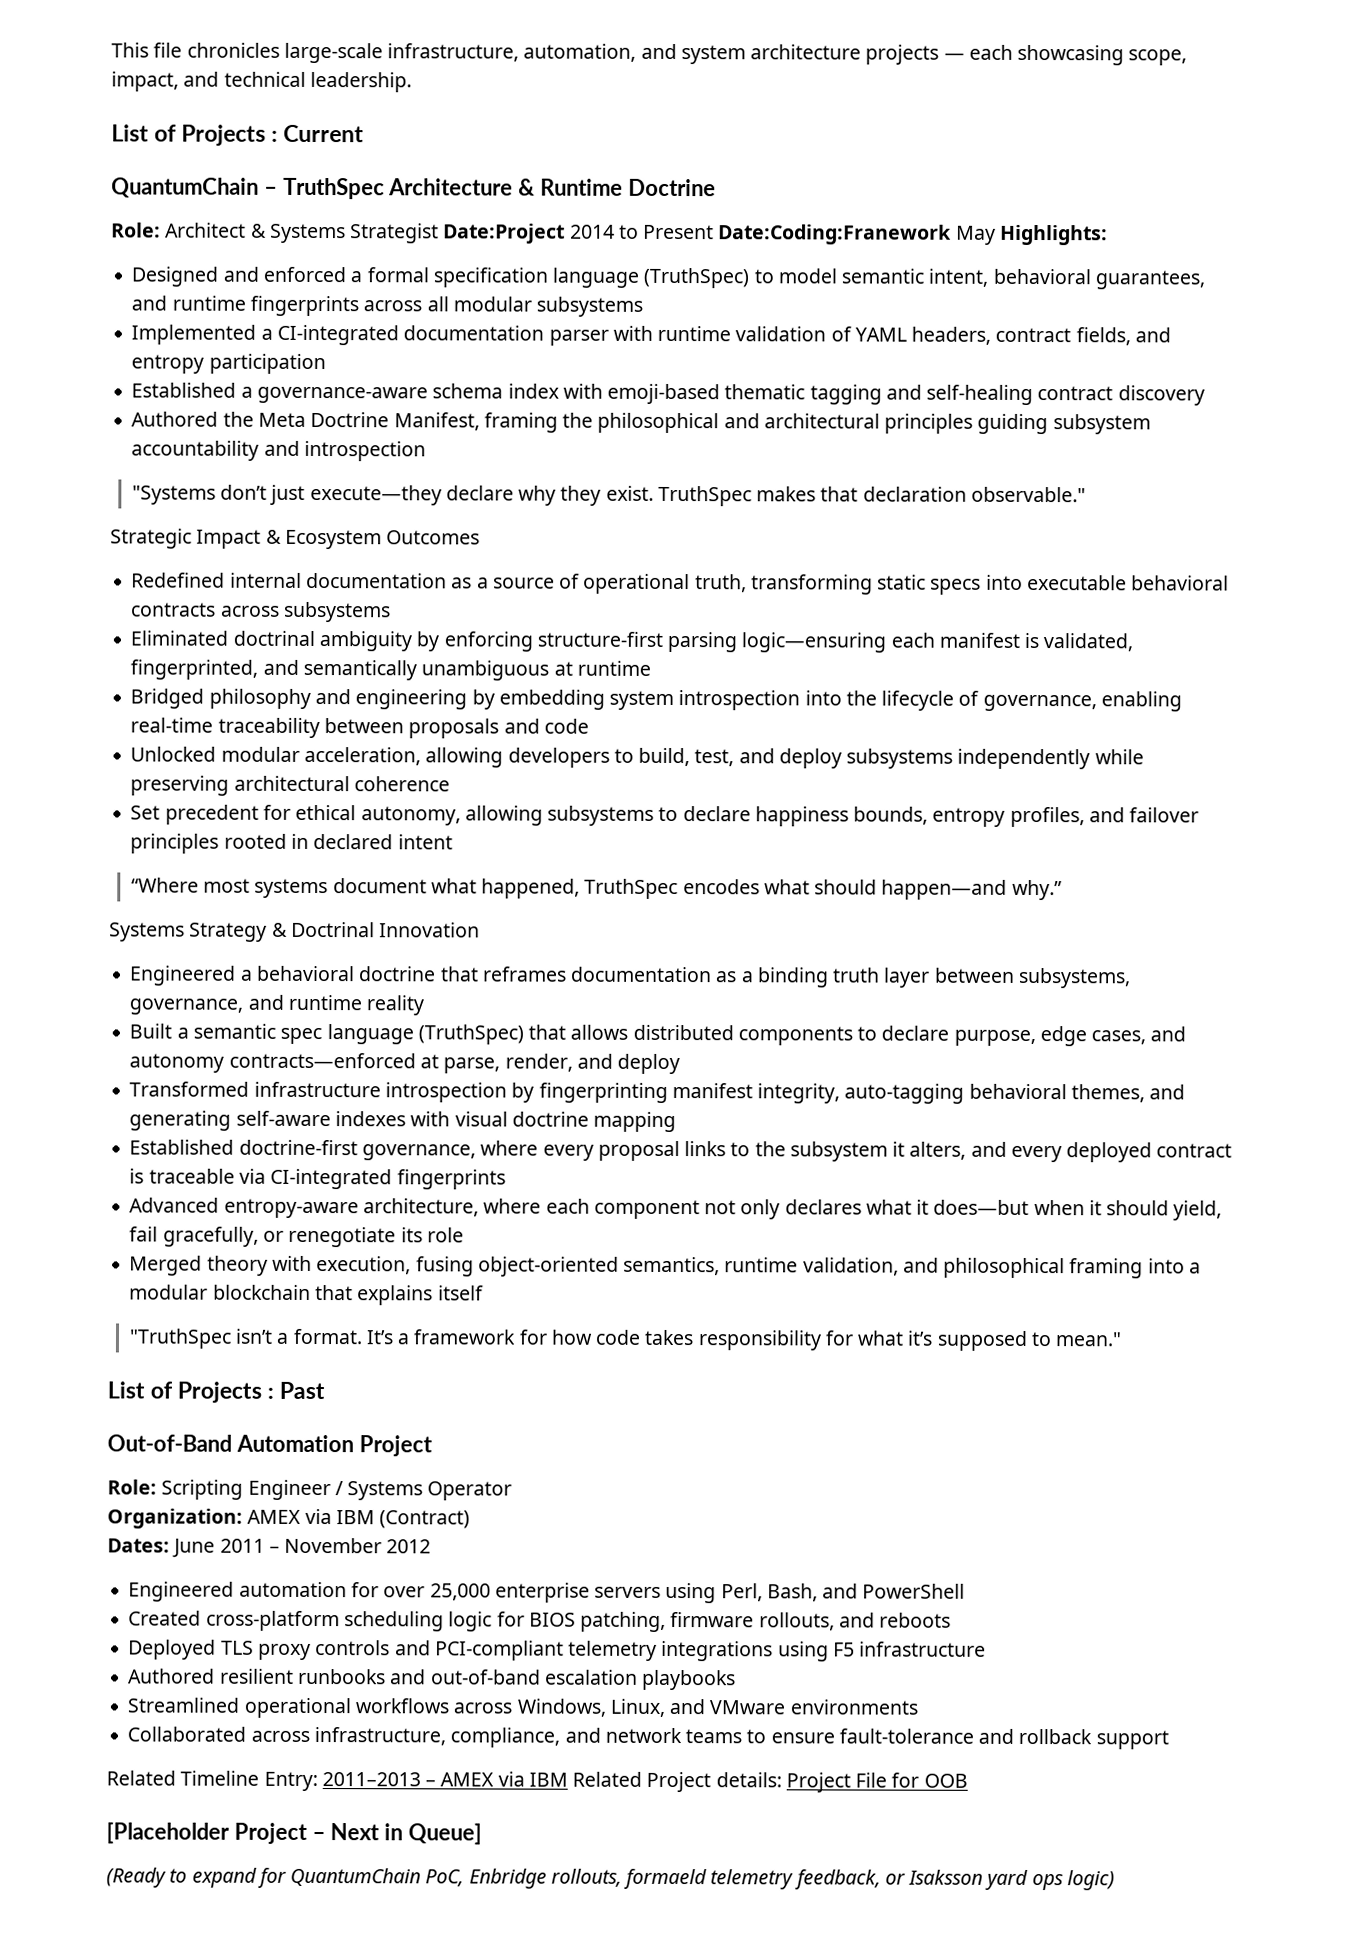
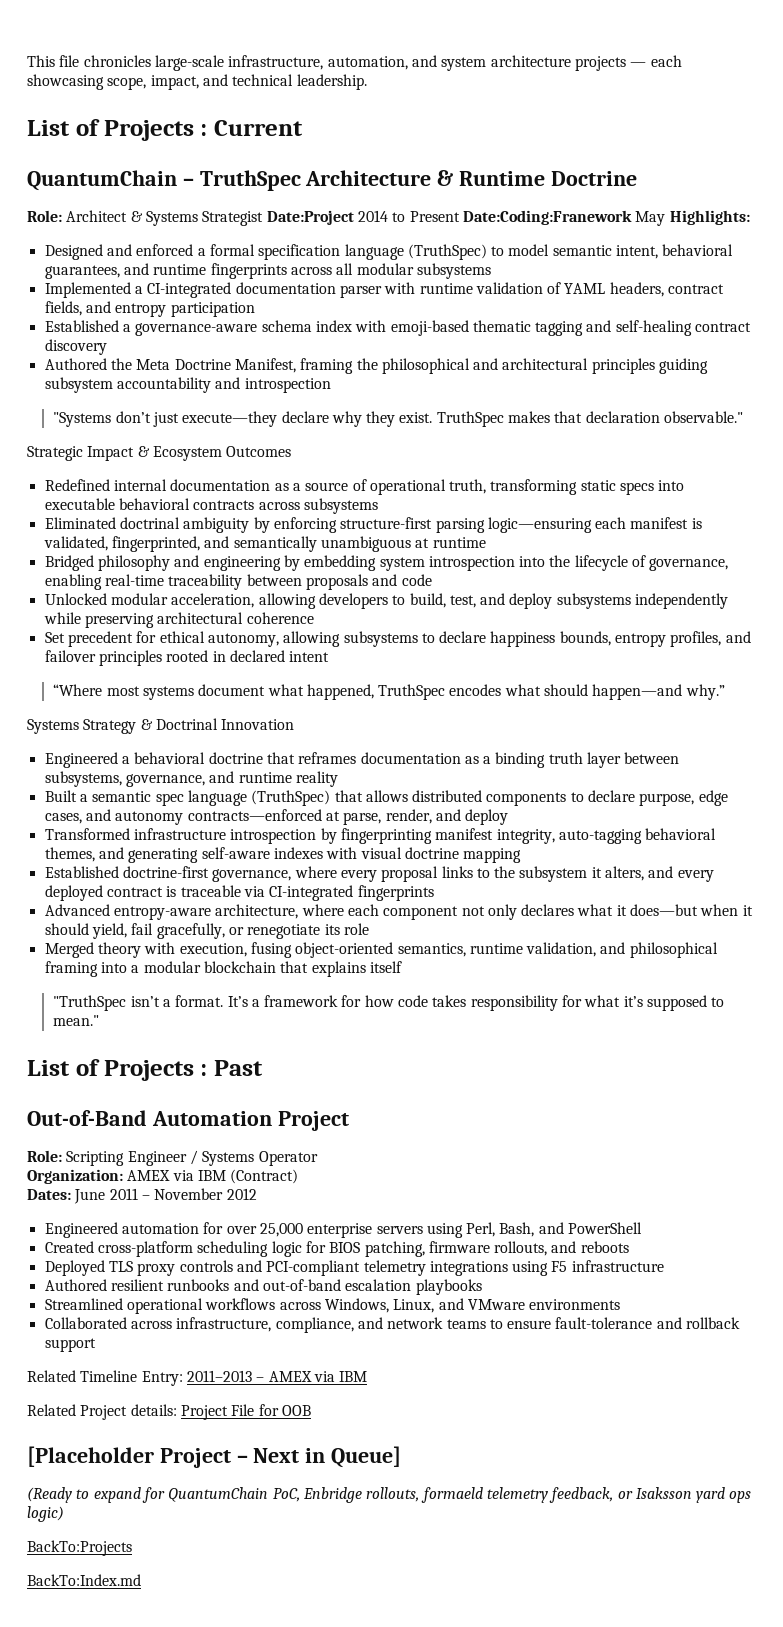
- Related Timeline Entry: 2011–2013 – AMEX via IBM Related Project details: Project File for OOB
+ Related Timeline Entry: 2011–2013 – AMEX via IBM
+ Related Project details: Project File for OOB
+ BackTo:Projects
+ BackTo:Index.md

